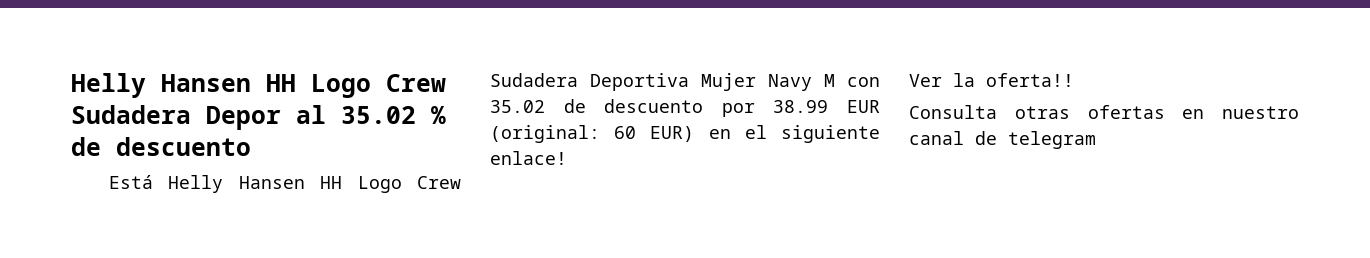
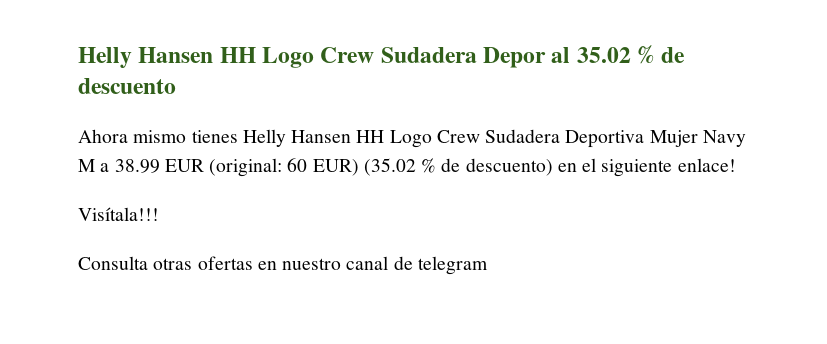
- Está Helly Hansen HH Logo Crew Sudadera Deportiva Mujer Navy M con 35.02 de descuento por 38.99 EUR (original: 60 EUR) en el siguiente enlace!
+ Ahora mismo tienes Helly Hansen HH Logo Crew Sudadera Deportiva Mujer Navy M a 38.99 EUR (original: 60 EUR) (35.02 % de descuento) en el siguiente enlace!
- Ver la oferta!!
+ Visítala!!!

